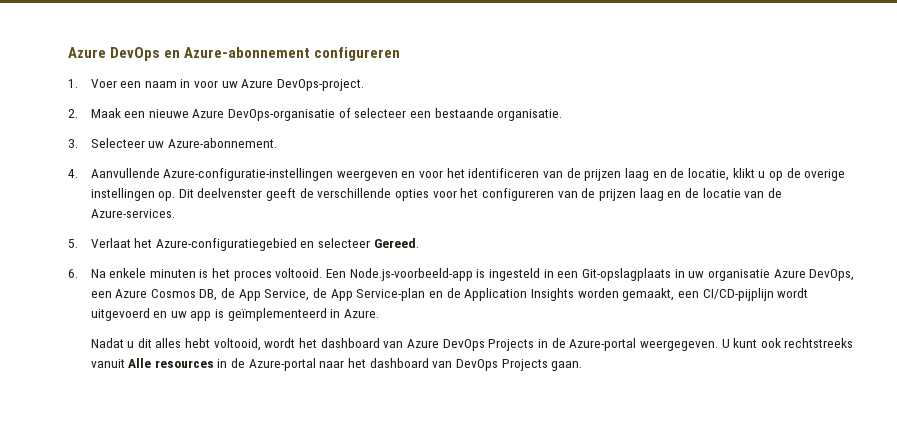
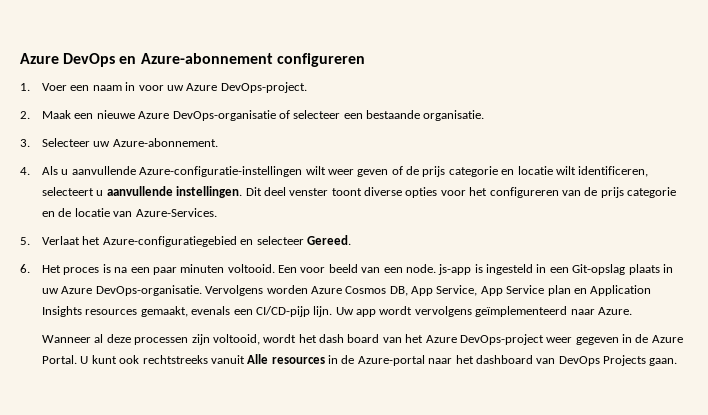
- 4. Aanvullende Azure-configuratie-instellingen weergeven en voor het identificeren van de prijzen laag en de locatie, klikt u op de overige instellingen op. Dit deelvenster geeft de verschillende opties voor het configureren van de prijzen laag en de locatie van de Azure-services.
+ 4. Als u aanvullende Azure-configuratie-instellingen wilt weer geven of de prijs categorie en locatie wilt identificeren, selecteert u aanvullende instellingen. Dit deel venster toont diverse opties voor het configureren van de prijs categorie en de locatie van Azure-Services.
- 6. Na enkele minuten is het proces voltooid. Een Node.js-voorbeeld-app is ingesteld in een Git-opslagplaats in uw organisatie Azure DevOps, een Azure Cosmos DB, de App Service, de App Service-plan en de Application Insights worden gemaakt, een CI/CD-pijplijn wordt uitgevoerd en uw app is geïmplementeerd in Azure.
- Nadat u dit alles hebt voltooid, wordt het dashboard van Azure DevOps Projects in de Azure-portal weergegeven.
+ 6. Het proces is na een paar minuten voltooid. Een voor beeld van een node. js-app is ingesteld in een Git-opslag plaats in uw Azure DevOps-organisatie. Vervolgens worden Azure Cosmos DB, App Service, App Service plan en Application Insights resources gemaakt, evenals een CI/CD-pijp lijn. Uw app wordt vervolgens geïmplementeerd naar Azure.
+ Wanneer al deze processen zijn voltooid, wordt het dash board van het Azure DevOps-project weer gegeven in de Azure Portal.

